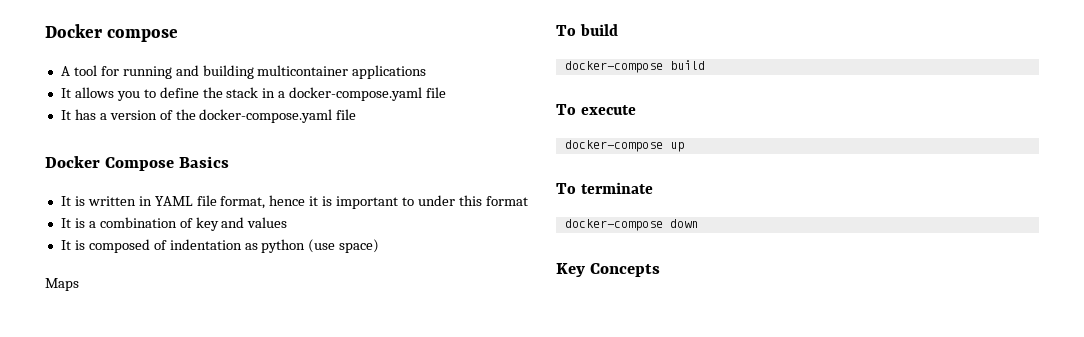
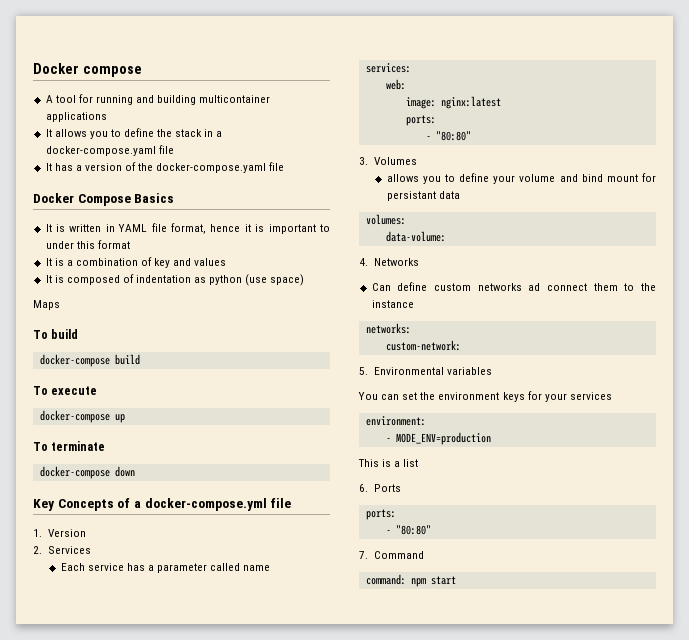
- Key Concepts
+ Key Concepts of a docker-compose.yml file
+ 1. Version
+ 2. Services
+ Each service has a parameter called name
+ services:
+ web:
+ image: nginx:latest
+ ports:
+ - "80:80"
+ 3. Volumes
+ allows you to define your volume and bind mount for persistant data
+ volumes:
+ data-volume:
+ 4. Networks
+ Can define custom networks ad connect them to the instance
+ networks:
+ custom-network:
+ 5. Environmental variables
+ You can set the environment keys for your services
+ environment:
+ - MODE_ENV=production
+ This is a list
+ 6. Ports
+ ports:
+ - "80:80"
+ 7. Command
+ command: npm start

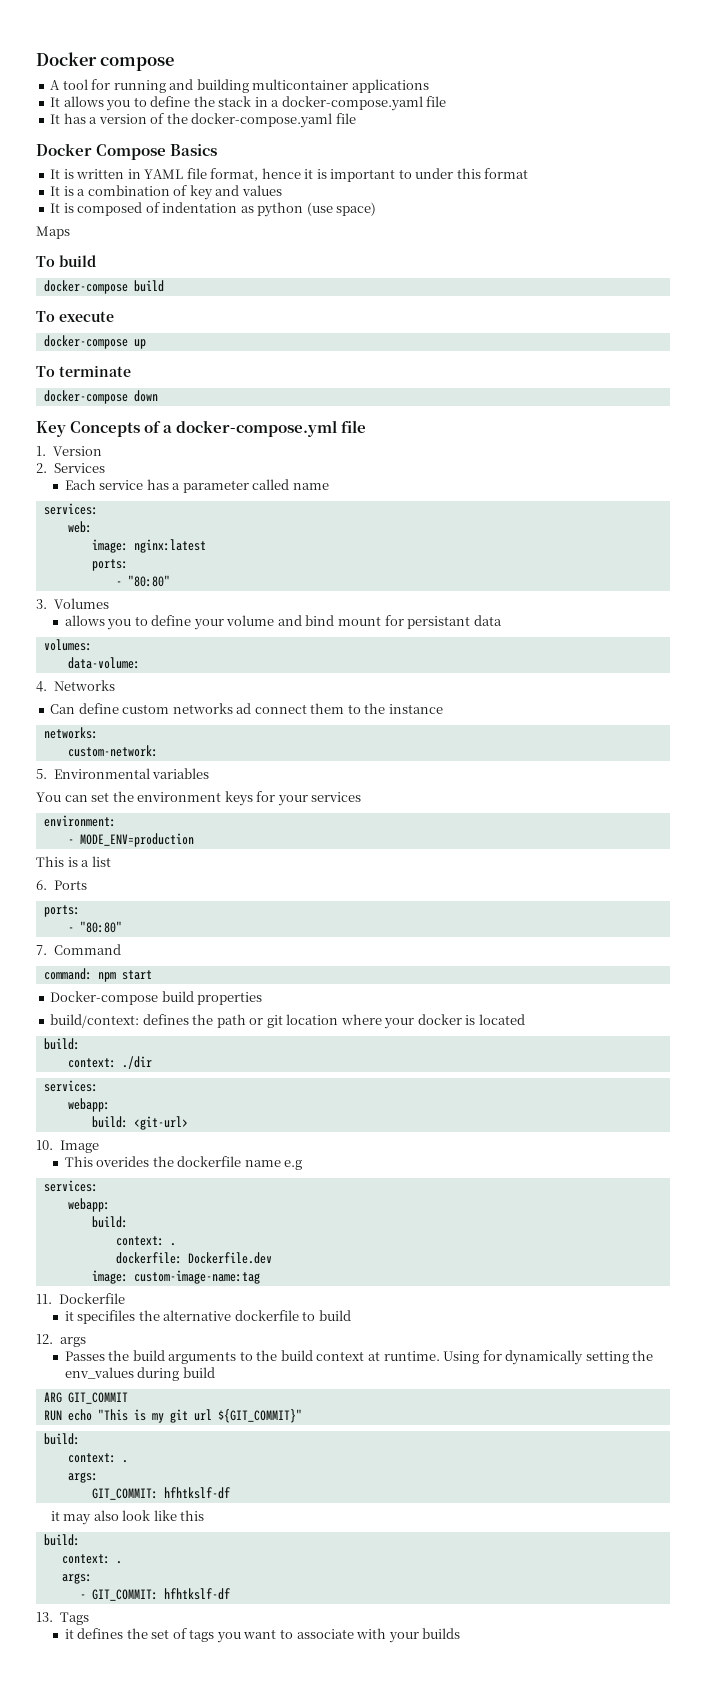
+ Docker-compose build properties
+ build/context: defines the path or git location where your docker is located
+ build:
+ context: ./dir
+ services:
+ webapp:
+ build: <git-url>
+ 10. Image
+ This overides the dockerfile name e.g
+ services:
+ webapp:
+ build:
+ context: .
+ dockerfile: Dockerfile.dev
+ image: custom-image-name:tag
+ 11. Dockerfile
+ it specifiles the alternative dockerfile to build
+ 12. args
+ Passes the build arguments to the build context at runtime. Using for dynamically setting the env_values during build
+ ARG GIT_COMMIT
+ RUN echo "This is my git url ${GIT_COMMIT}"
+ build:
+ context: .
+ args:
+ GIT_COMMIT: hfhtkslf-df
+ it may also look like this
+ build:
+ context: .
+ args:
+ - GIT_COMMIT: hfhtkslf-df
+ 13. Tags
+ it defines the set of tags you want to associate with your builds

